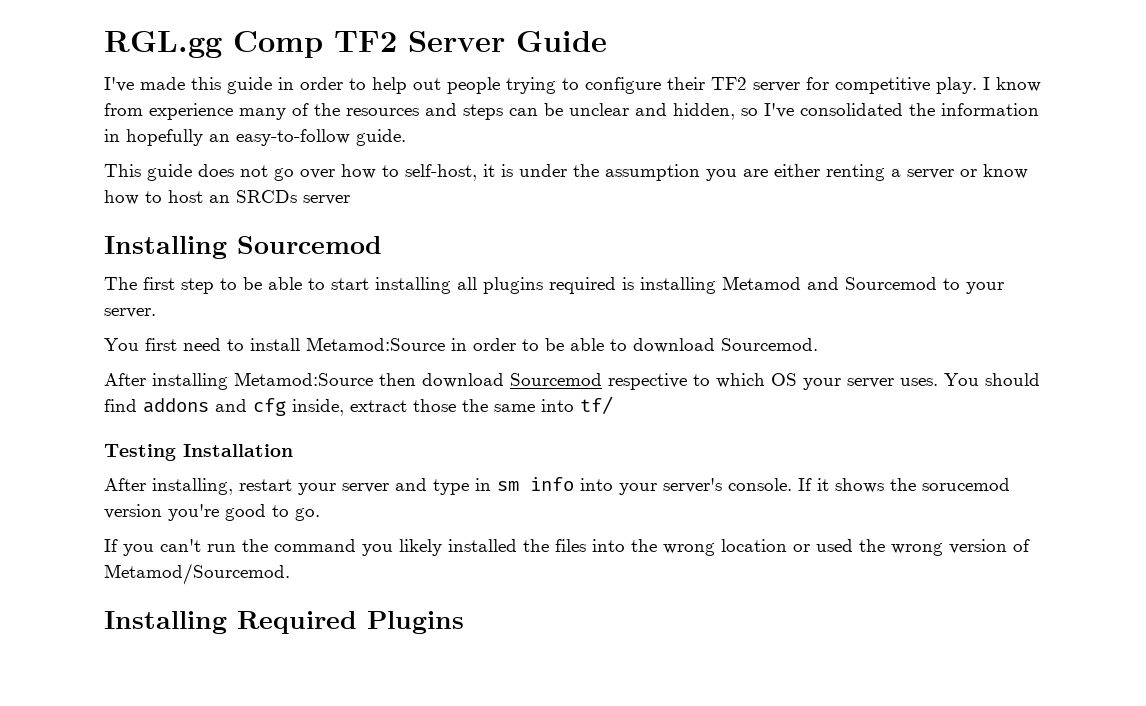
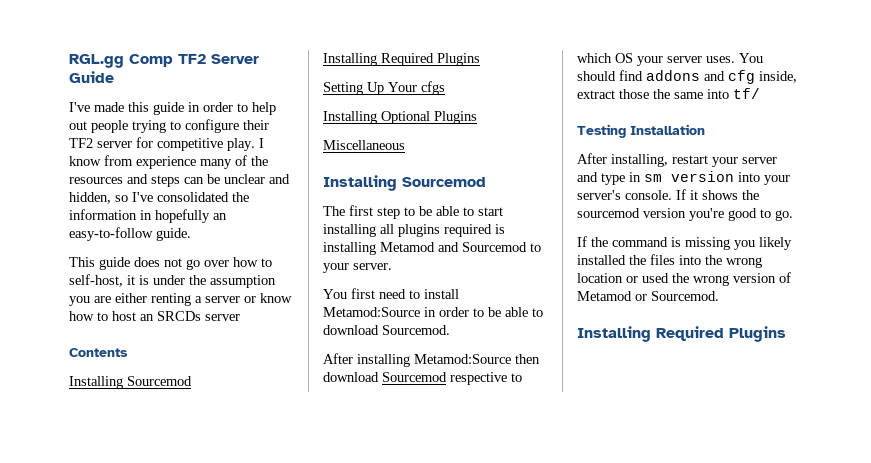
+ Contents
+ Installing Sourcemod
+ Installing Required Plugins
+ Setting Up Your cfgs
+ Installing Optional Plugins
+ Miscellaneous
- After installing, restart your server and type in sm info into your server's console.
+ After installing, restart your server and type in sm version into your server's console.
- If it shows the sorucemod version you're good to go.
+ If it shows the sourcemod version you're good to go.
- If you can't run the command you likely installed the files into the wrong location or used the wrong version of Metamod/Sourcemod.
+ If the command is missing you likely installed the files into the wrong location or used the wrong version of Metamod or Sourcemod.

